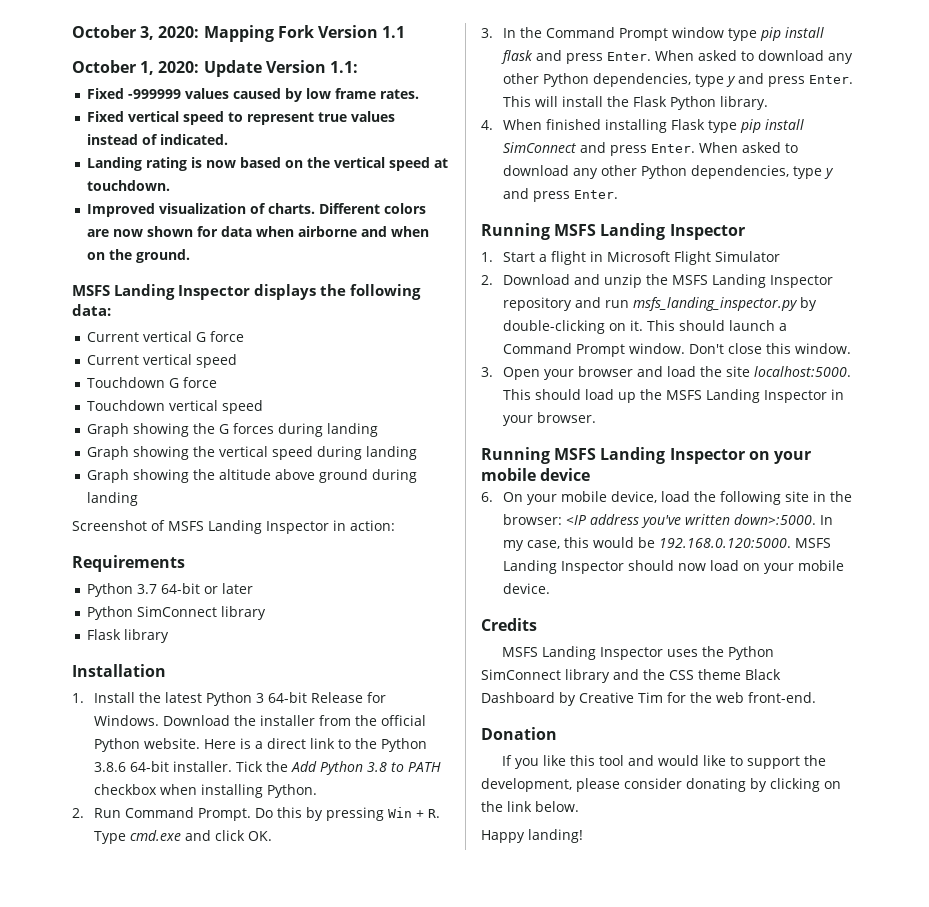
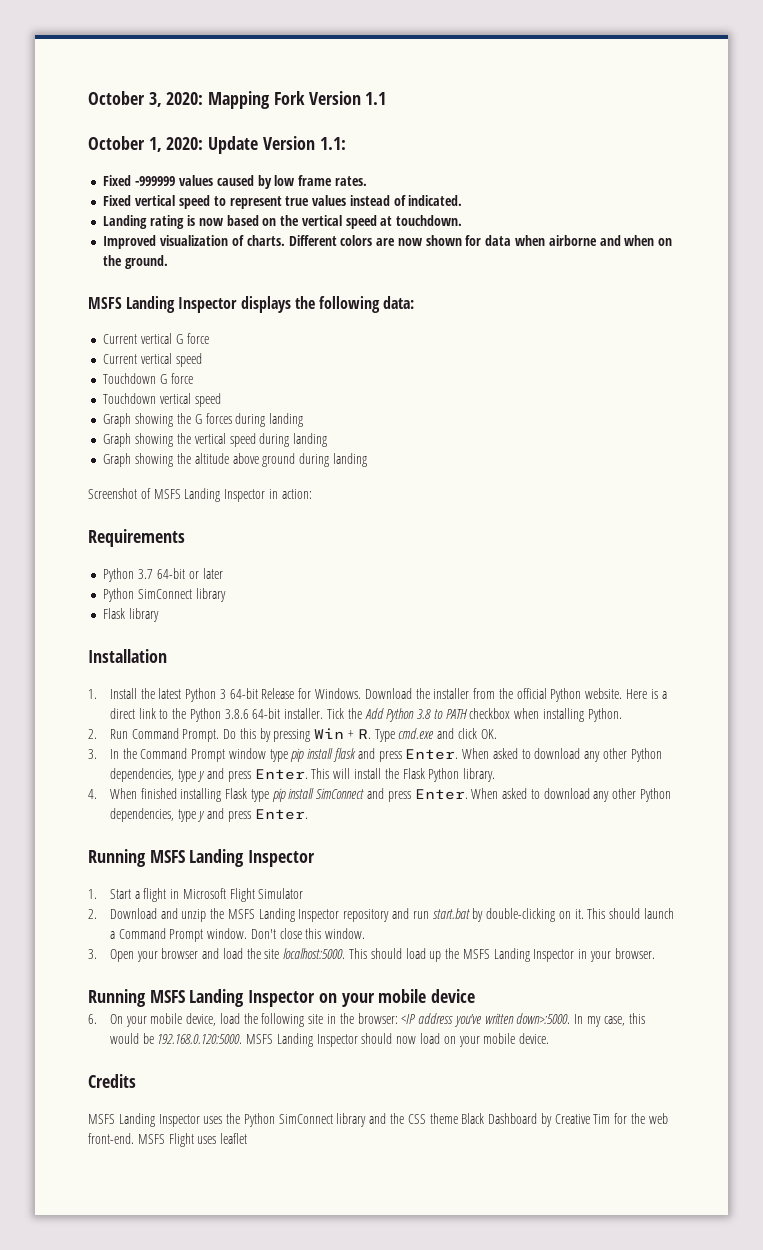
- 2. Download and unzip the MSFS Landing Inspector repository and run msfs_landing_inspector.py by double-clicking on it.
+ 2. Download and unzip the MSFS Landing Inspector repository and run start.bat by double-clicking on it.
- MSFS Landing Inspector uses the Python SimConnect library and the CSS theme Black Dashboard by Creative Tim for the web front-end.
- Donation
- If you like this tool and would like to support the development, please consider donating by clicking on the link below.
- Happy landing!
+ MSFS Landing Inspector uses the Python SimConnect library and the CSS theme Black Dashboard by Creative Tim for the web front-end. MSFS Flight uses leaflet

